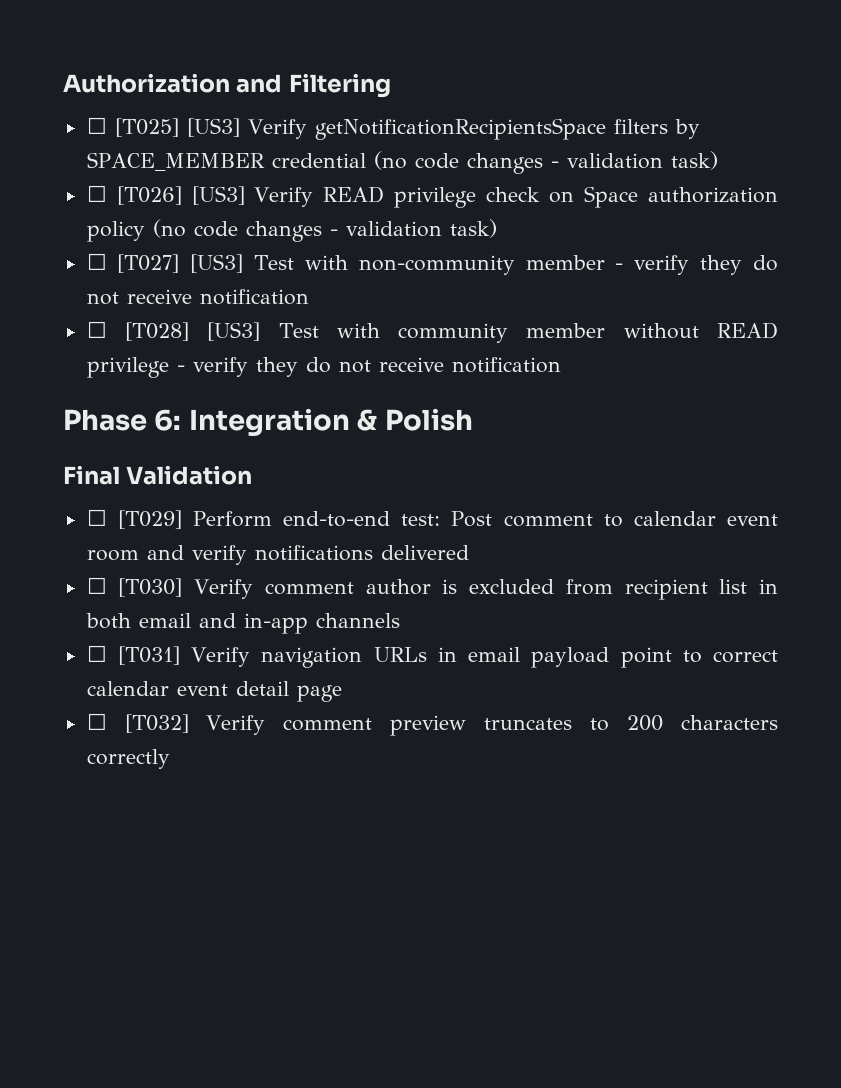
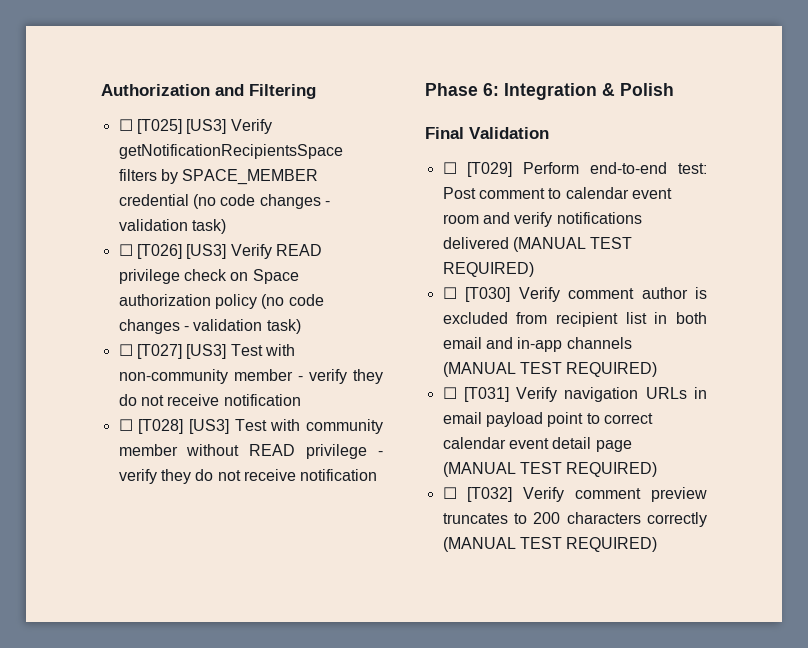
- ☐ [T029] Perform end-to-end test: Post comment to calendar event room and verify notifications delivered
+ ☐ [T029] Perform end-to-end test: Post comment to calendar event room and verify notifications delivered (MANUAL TEST REQUIRED)
- ☐ [T030] Verify comment author is excluded from recipient list in both email and in-app channels
+ ☐ [T030] Verify comment author is excluded from recipient list in both email and in-app channels (MANUAL TEST REQUIRED)
- ☐ [T031] Verify navigation URLs in email payload point to correct calendar event detail page
+ ☐ [T031] Verify navigation URLs in email payload point to correct calendar event detail page (MANUAL TEST REQUIRED)
- ☐ [T032] Verify comment preview truncates to 200 characters correctly
+ ☐ [T032] Verify comment preview truncates to 200 characters correctly (MANUAL TEST REQUIRED)

